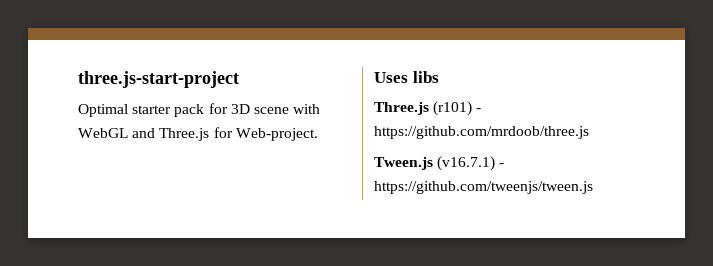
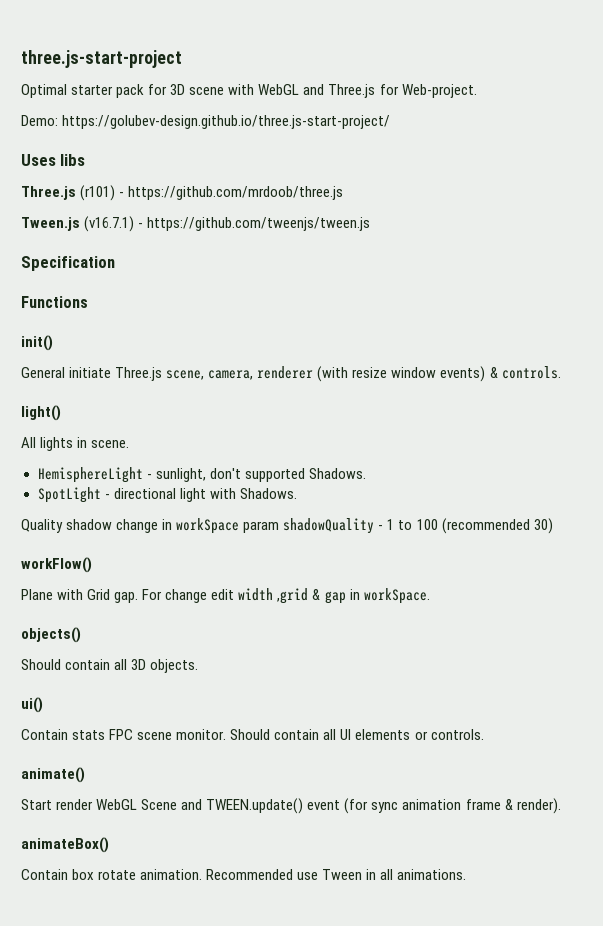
+ Demo: https://golubev-design.github.io/three.js-start-project/
+ Specification
+ Functions
+ init()
+ General initiate Three.js scene, camera, renderer (with resize window events) & controls.
+ light()
+ All lights in scene.
+ HemisphereLight - sunlight, don't supported Shadows.
+ SpotLight - directional light with Shadows.
+ Quality shadow change in workSpace param shadowQuality - 1 to 100 (recommended 30)
+ workFlow()
+ Plane with Grid gap. For change edit width ,grid & gap in workSpace.
+ objects()
+ Should contain all 3D objects.
+ ui()
+ Contain stats FPC scene monitor. Should contain all UI elements or controls.
+ animate()
+ Start render WebGL Scene and TWEEN.update() event (for sync animation frame & render).
+ animateBox()
+ Contain box rotate animation. Recommended use Tween in all animations.

